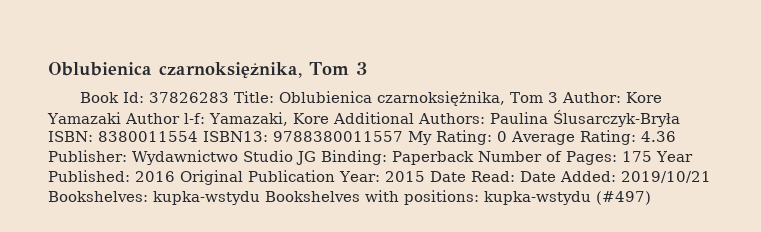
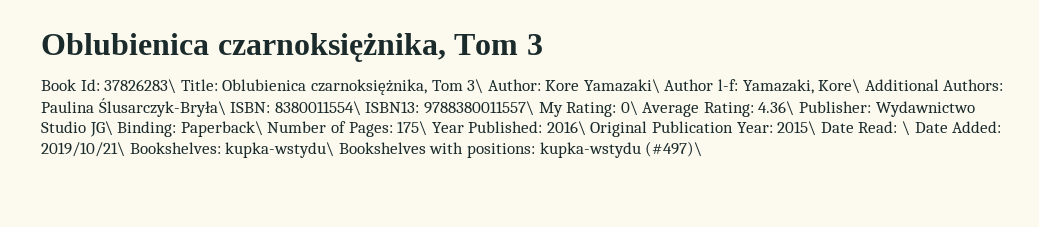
- Book Id: 37826283 Title: Oblubienica czarnoksiężnika, Tom 3 Author: Kore Yamazaki Author l-f: Yamazaki, Kore Additional Authors: Paulina Ślusarczyk-Bryła ISBN: 8380011554 ISBN13: 9788380011557 My Rating: 0 Average Rating: 4.36 Publisher: Wydawnictwo Studio JG Binding: Paperback Number of Pages: 175 Year Published: 2016 Original Publication Year: 2015 Date Read: Date Added: 2019/10/21 Bookshelves: kupka-wstydu Bookshelves with positions: kupka-wstydu (#497)
+ Book Id: 37826283\ Title: Oblubienica czarnoksiężnika, Tom 3\ Author: Kore Yamazaki\ Author l-f: Yamazaki, Kore\ Additional Authors: Paulina Ślusarczyk-Bryła\ ISBN: 8380011554\ ISBN13: 9788380011557\ My Rating: 0\ Average Rating: 4.36\ Publisher: Wydawnictwo Studio JG\ Binding: Paperback\ Number of Pages: 175\ Year Published: 2016\ Original Publication Year: 2015\ Date Read: \ Date Added: 2019/10/21\ Bookshelves: kupka-wstydu\ Bookshelves with positions: kupka-wstydu (#497)\

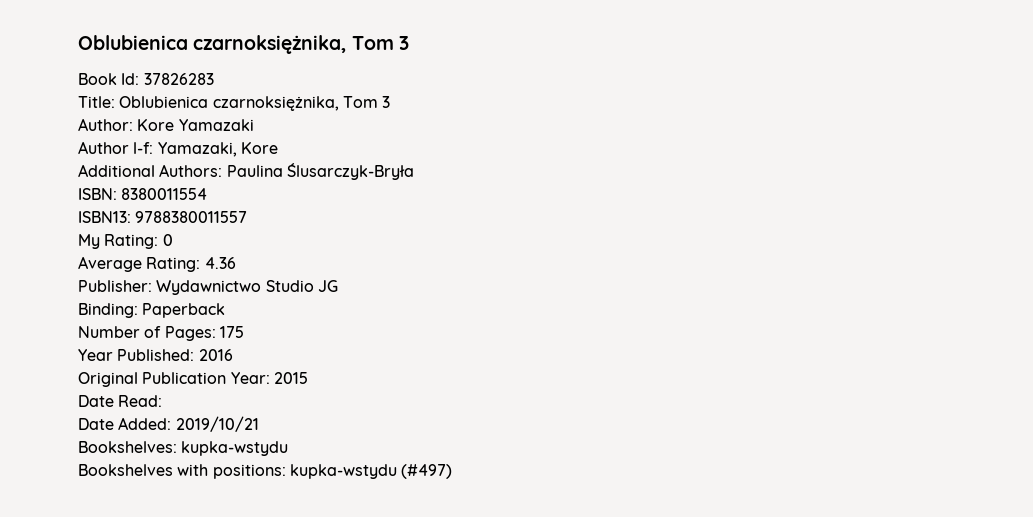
- Book Id: 37826283\ Title: Oblubienica czarnoksiężnika, Tom 3\ Author: Kore Yamazaki\ Author l-f: Yamazaki, Kore\ Additional Authors: Paulina Ślusarczyk-Bryła\ ISBN: 8380011554\ ISBN13: 9788380011557\ My Rating: 0\ Average Rating: 4.36\ Publisher: Wydawnictwo Studio JG\ Binding: Paperback\ Number of Pages: 175\ Year Published: 2016\ Original Publication Year: 2015\ Date Read: \ Date Added: 2019/10/21\ Bookshelves: kupka-wstydu\ Bookshelves with positions: kupka-wstydu (#497)\
+ Book Id: 37826283
+ Title: Oblubienica czarnoksiężnika, Tom 3
+ Author: Kore Yamazaki
+ Author l-f: Yamazaki, Kore
+ Additional Authors: Paulina Ślusarczyk-Bryła
+ ISBN: 8380011554
+ ISBN13: 9788380011557
+ My Rating: 0
+ Average Rating: 4.36
+ Publisher: Wydawnictwo Studio JG
+ Binding: Paperback
+ Number of Pages: 175
+ Year Published: 2016
+ Original Publication Year: 2015
+ Date Read:
+ Date Added: 2019/10/21
+ Bookshelves: kupka-wstydu
+ Bookshelves with positions: kupka-wstydu (#497)

